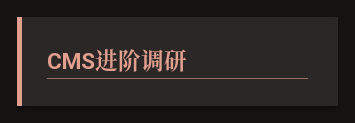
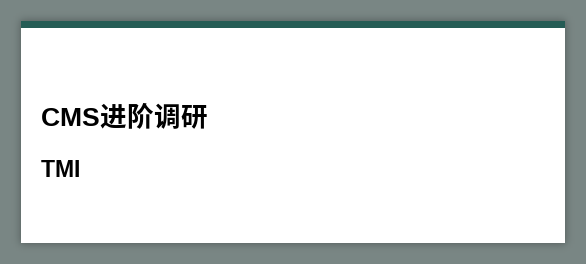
+ TMI

